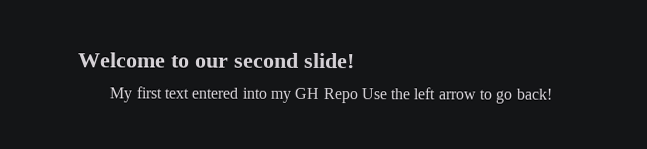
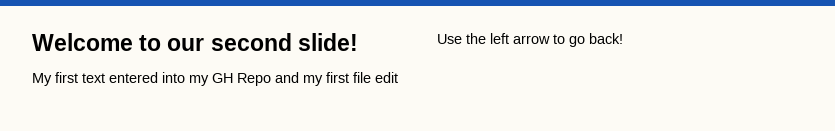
- My first text entered into my GH Repo Use the left arrow to go back!
+ My first text entered into my GH Repo and my first file edit Use the left arrow to go back!

